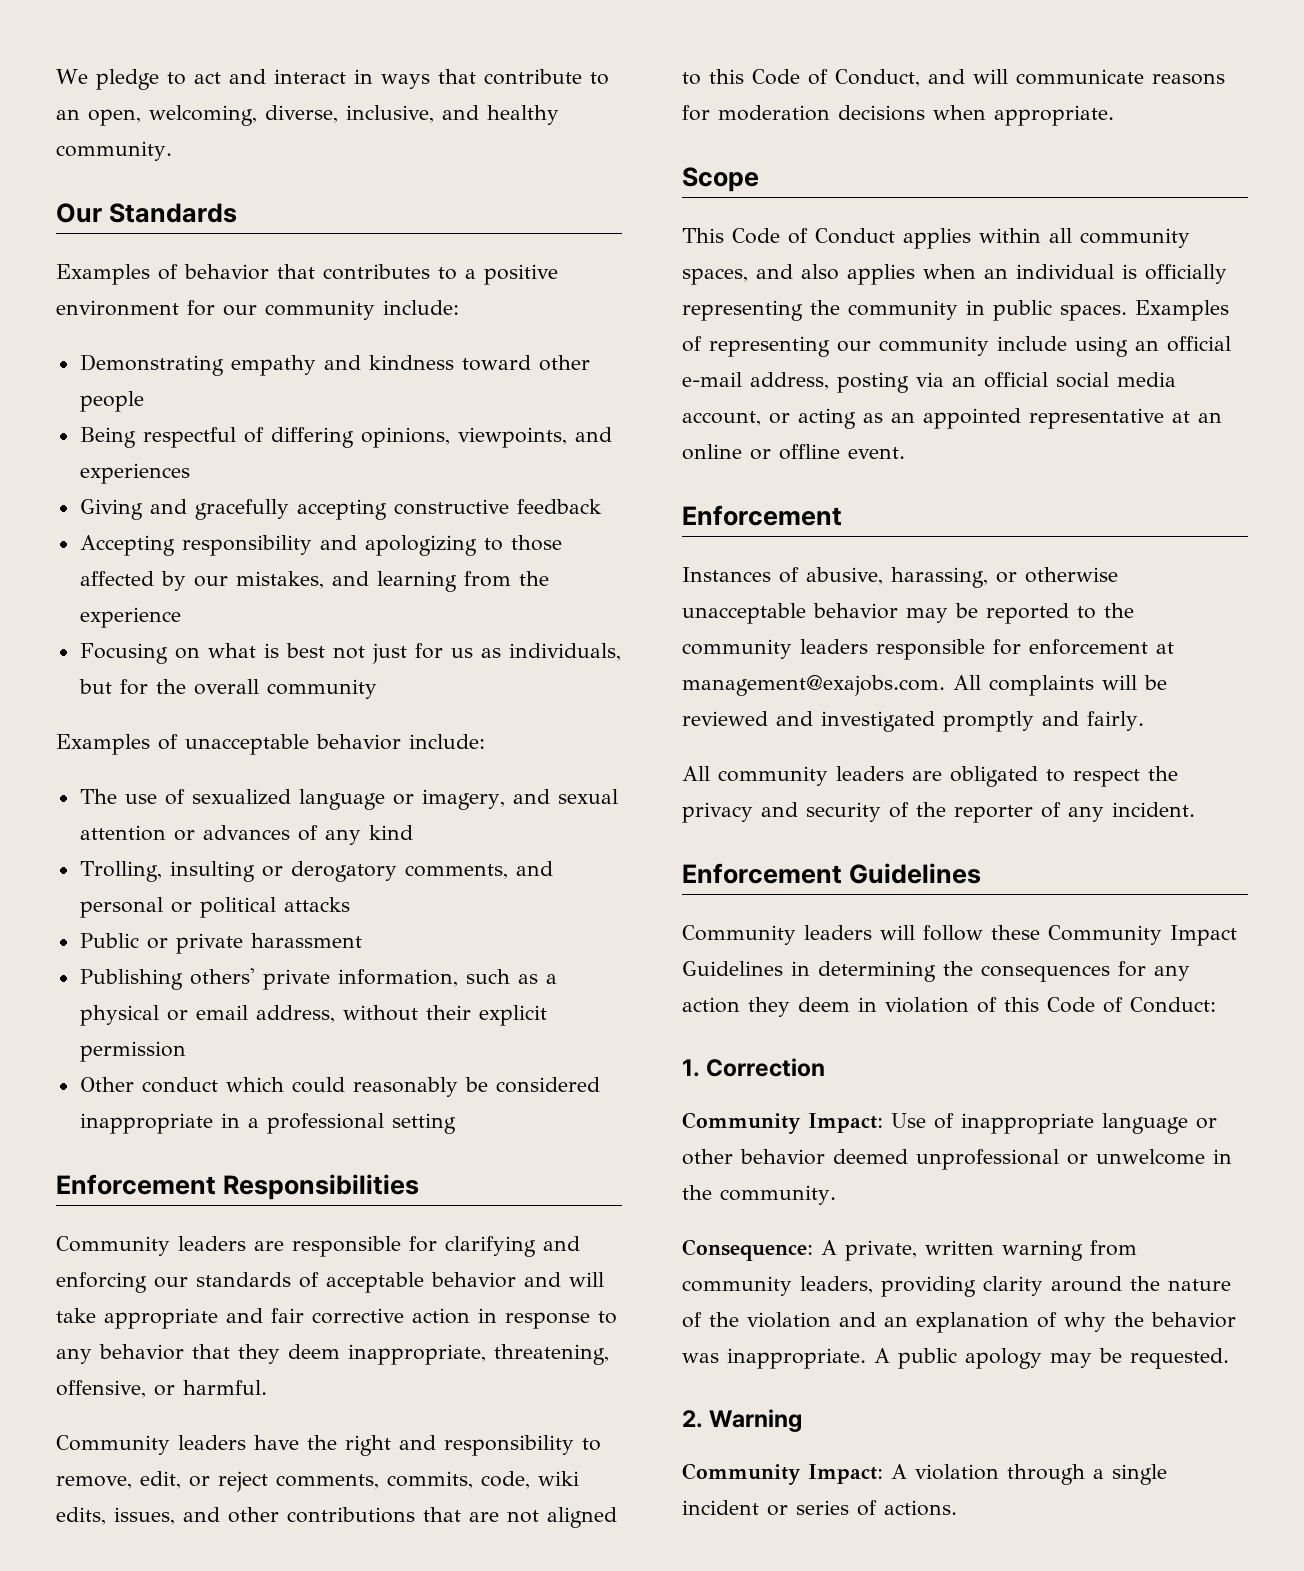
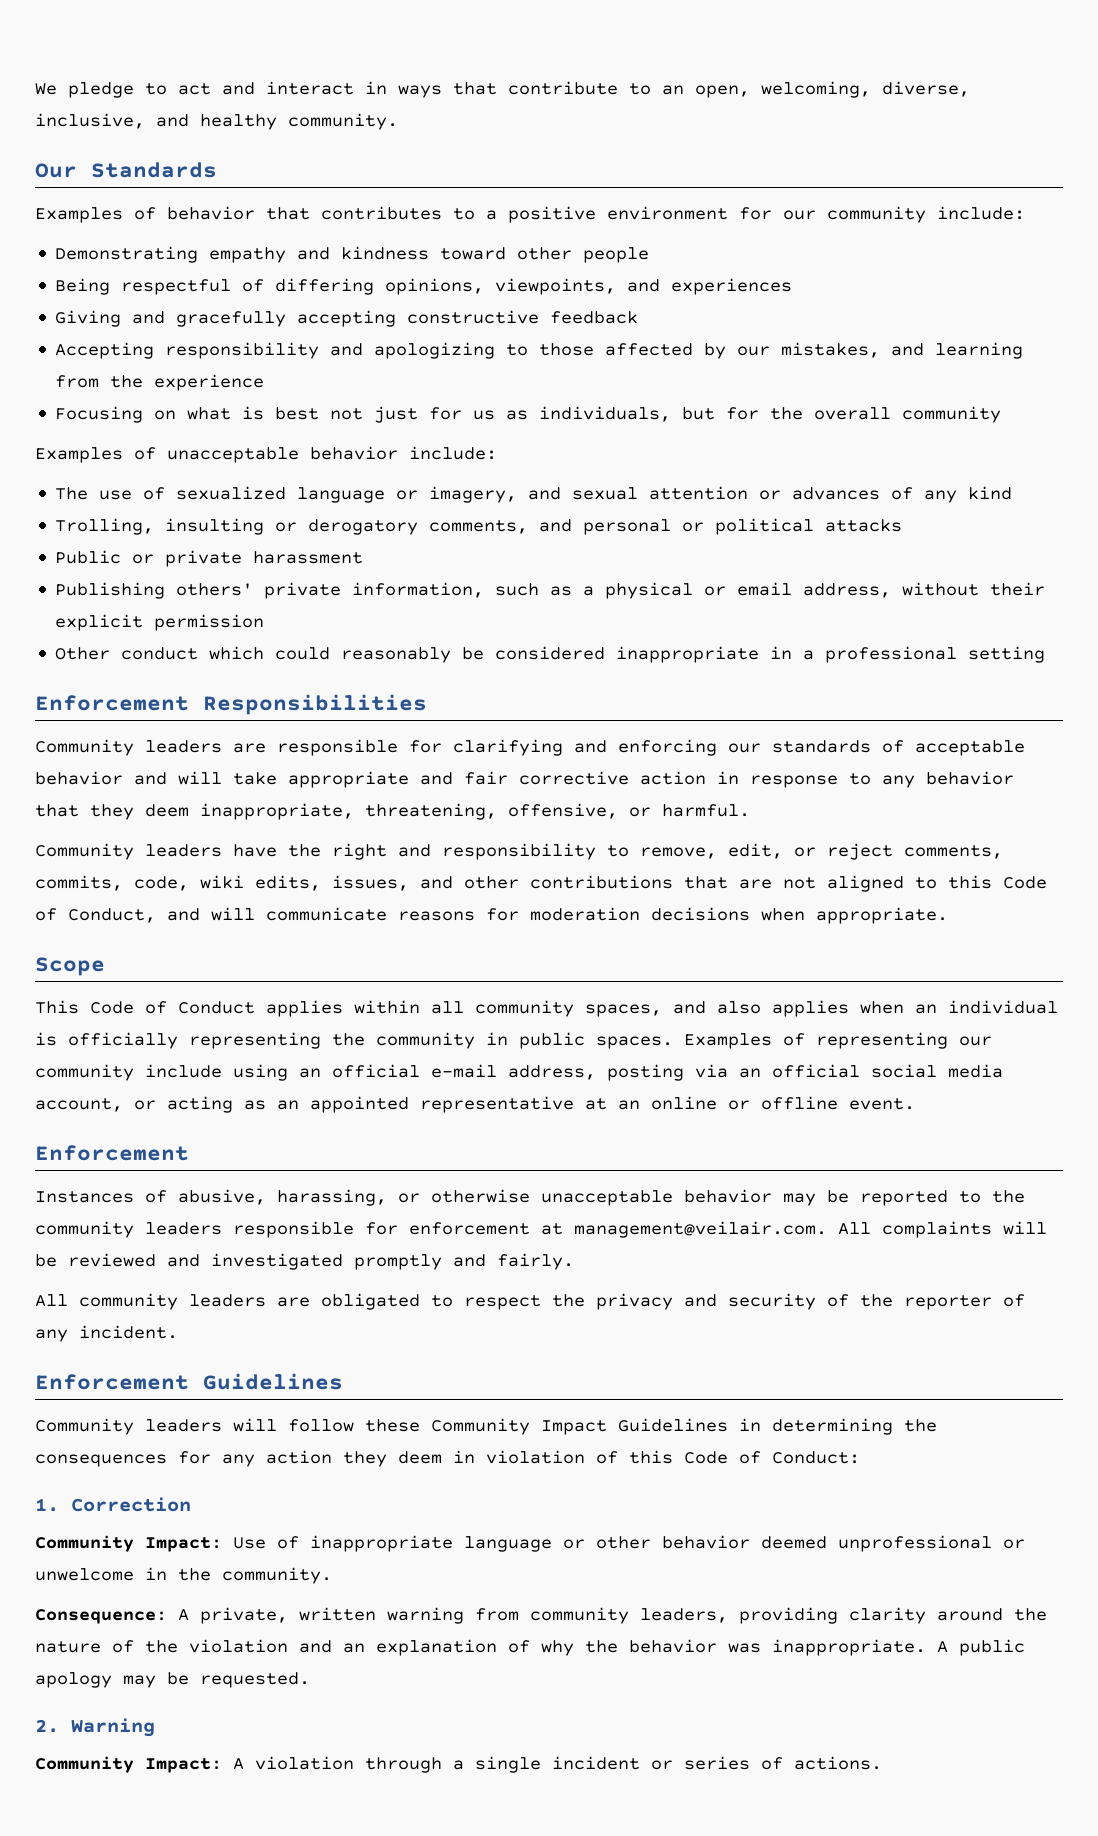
- Instances of abusive, harassing, or otherwise unacceptable behavior may be reported to the community leaders responsible for enforcement at management@exajobs.com. All complaints will be reviewed and investigated promptly and fairly.
+ Instances of abusive, harassing, or otherwise unacceptable behavior may be reported to the community leaders responsible for enforcement at management@veilair.com. All complaints will be reviewed and investigated promptly and fairly.

